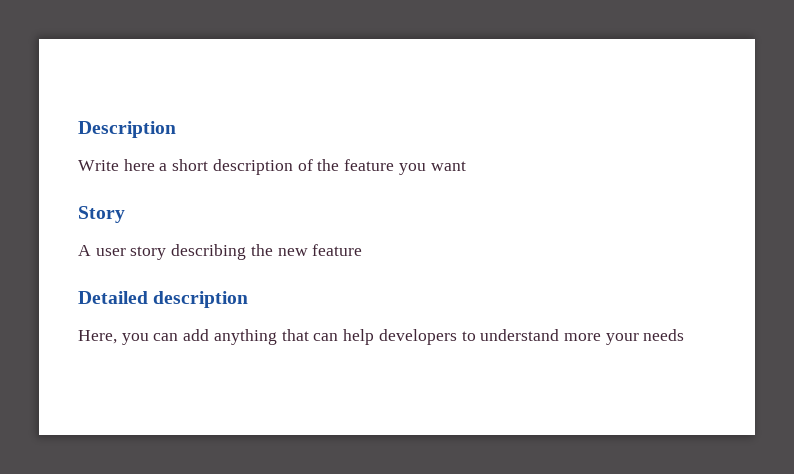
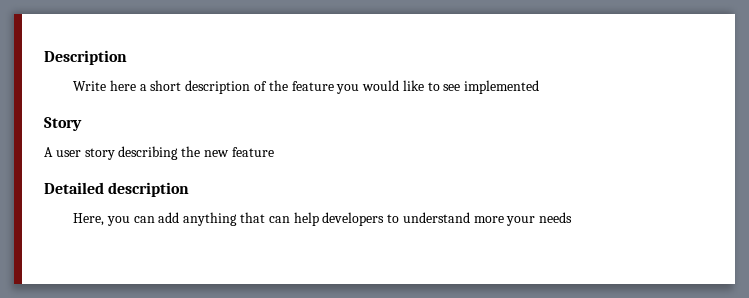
- Write here a short description of the feature you want
+ Write here a short description of the feature you would like to see implemented

